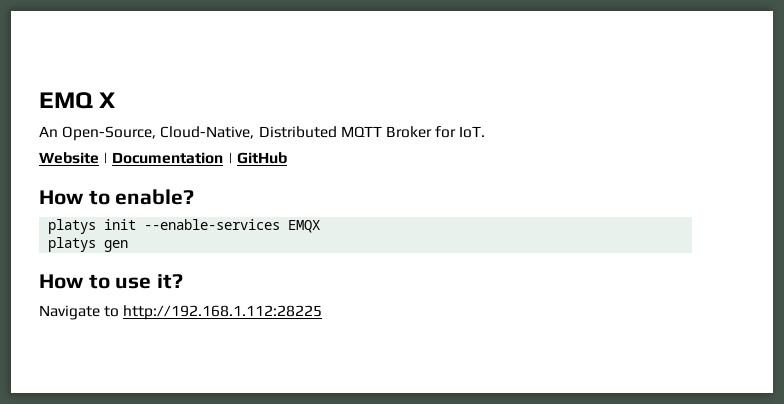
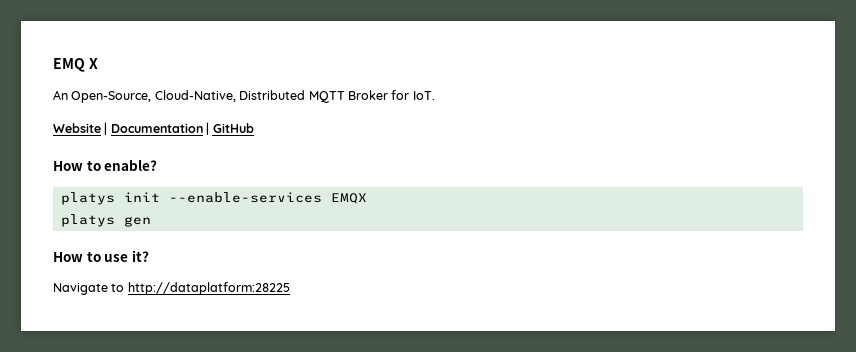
- Navigate to http://192.168.1.112:28225
+ Navigate to http://dataplatform:28225

